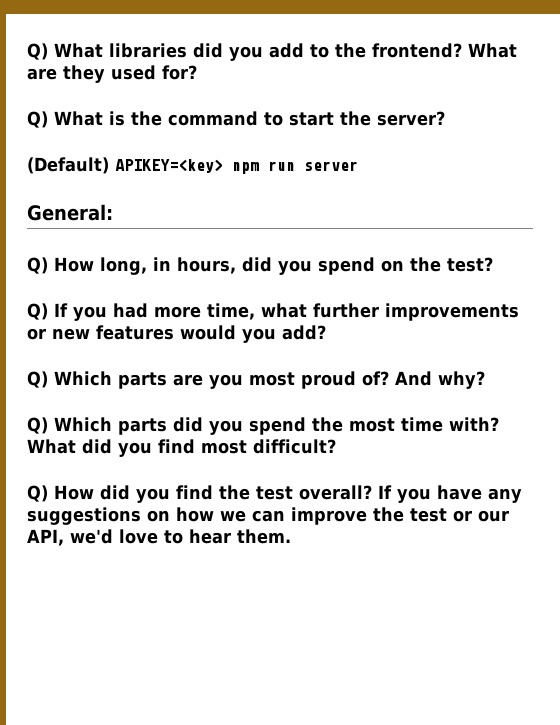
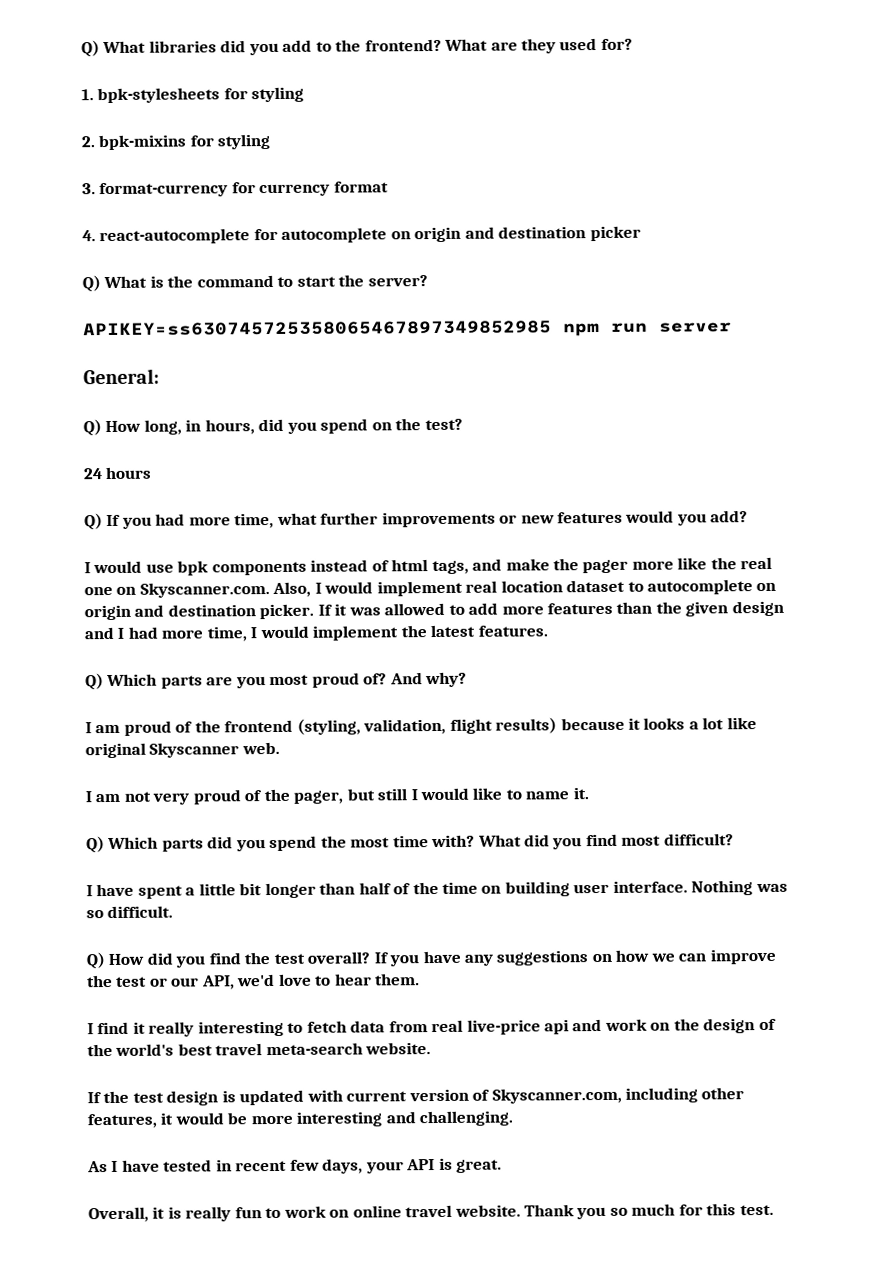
+ 1. bpk-stylesheets for styling
+ 2. bpk-mixins for styling
+ 3. format-currency for currency format
+ 4. react-autocomplete for autocomplete on origin and destination picker
- (Default) APIKEY=<key> npm run server
+ APIKEY=ss630745725358065467897349852985 npm run server
+ 24 hours
+ I would use bpk components instead of html tags, and make the pager more like the real one on Skyscanner.com. Also, I would implement real location dataset to autocomplete on origin and destination picker. If it was allowed to add more features than the given design and I had more time, I would implement the latest features.
+ I am proud of the frontend (styling, validation, flight results) because it looks a lot like original Skyscanner web.
+ I am not very proud of the pager, but still I would like to name it.
+ I have spent a little bit longer than half of the time on building user interface. Nothing was so difficult.
+ I find it really interesting to fetch data from real live-price api and work on the design of the world's best travel meta-search website.
+ If the test design is updated with current version of Skyscanner.com, including other features, it would be more interesting and challenging.
+ As I have tested in recent few days, your API is great.
+ Overall, it is really fun to work on online travel website. Thank you so much for this test.

